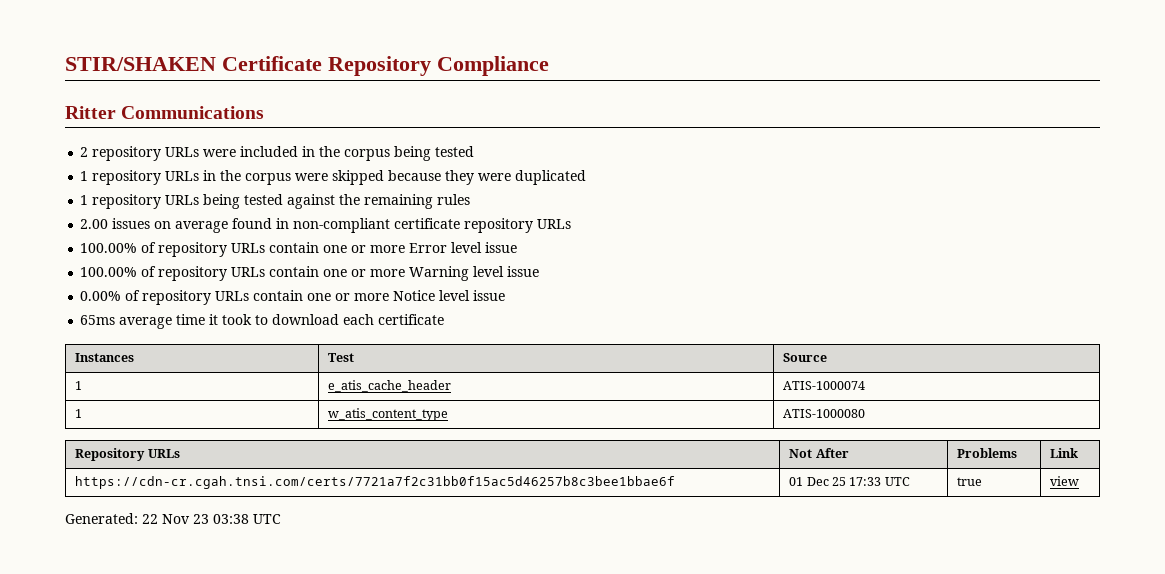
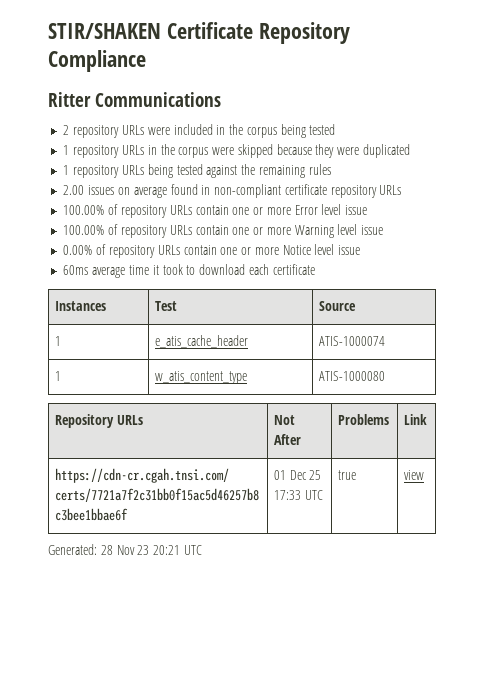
- 65ms average time it took to download each certificate
+ 60ms average time it took to download each certificate
- Generated: 22 Nov 23 03:38 UTC
+ Generated: 28 Nov 23 20:21 UTC

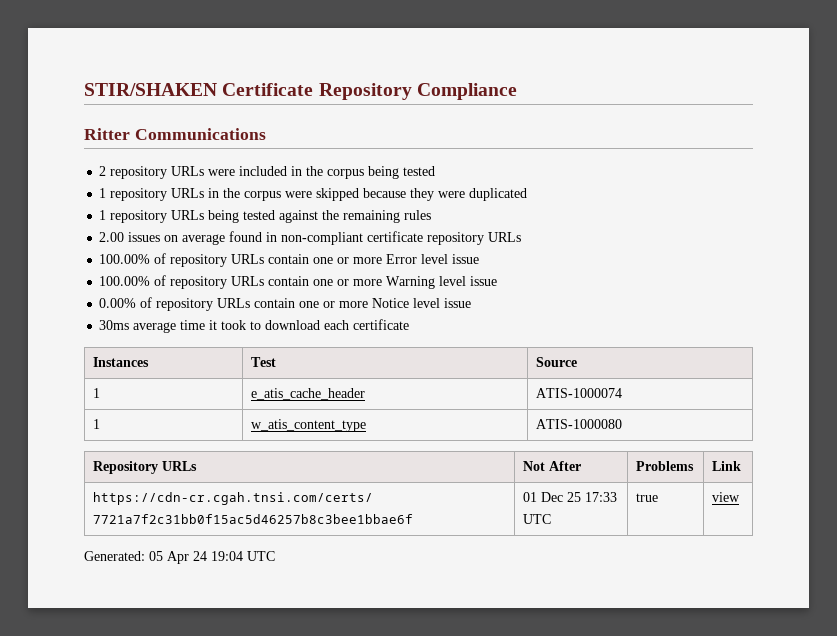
- 60ms average time it took to download each certificate
+ 30ms average time it took to download each certificate
- Generated: 28 Nov 23 20:21 UTC
+ Generated: 05 Apr 24 19:04 UTC

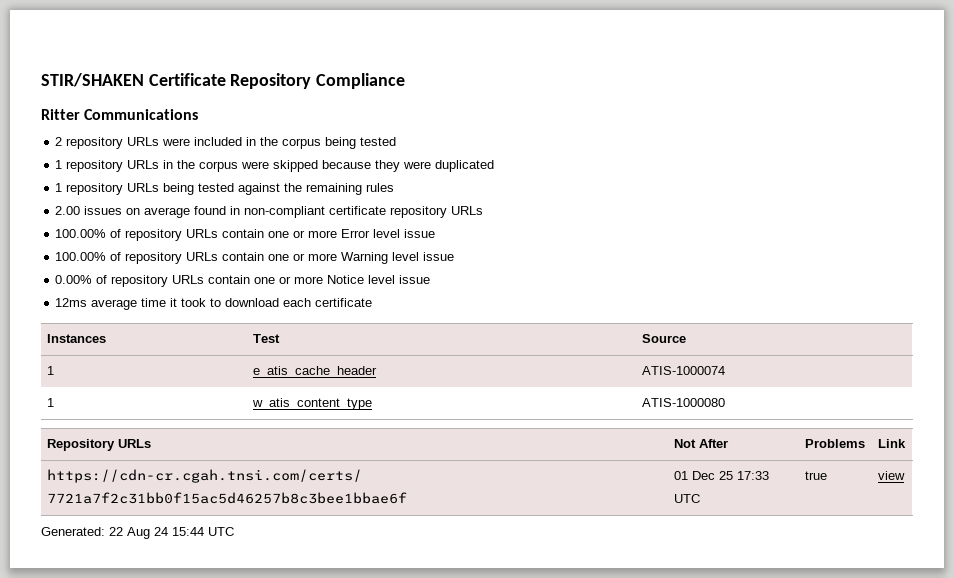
- 30ms average time it took to download each certificate
+ 12ms average time it took to download each certificate
- Generated: 05 Apr 24 19:04 UTC
+ Generated: 22 Aug 24 15:44 UTC

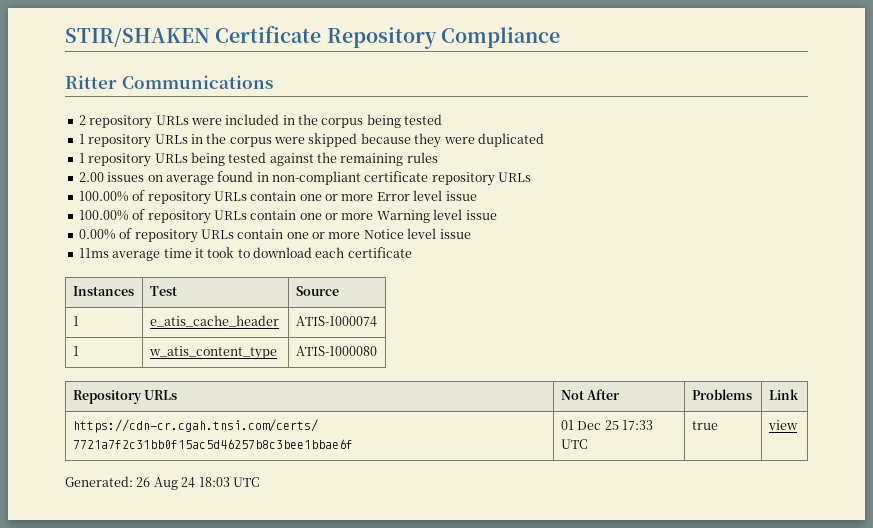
- 12ms average time it took to download each certificate
+ 11ms average time it took to download each certificate
- Generated: 22 Aug 24 15:44 UTC
+ Generated: 26 Aug 24 18:03 UTC

